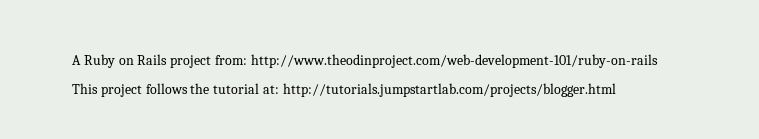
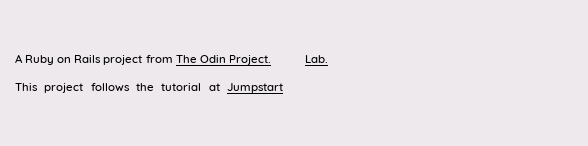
- A Ruby on Rails project from: http://www.theodinproject.com/web-development-101/ruby-on-rails
+ A Ruby on Rails project from The Odin Project.
- This project follows the tutorial at: http://tutorials.jumpstartlab.com/projects/blogger.html
+ This project follows the tutorial at Jumpstart Lab.

